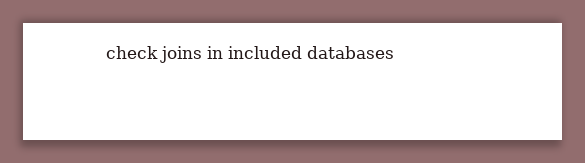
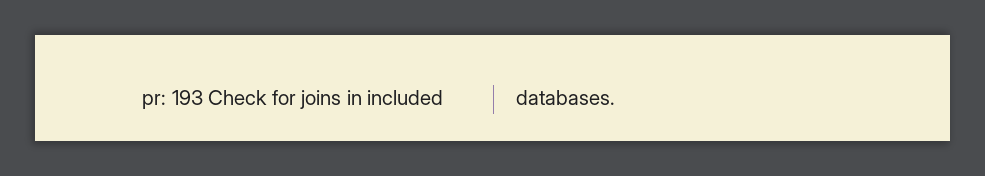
- check joins in included databases
+ pr: 193 Check for joins in included databases.

